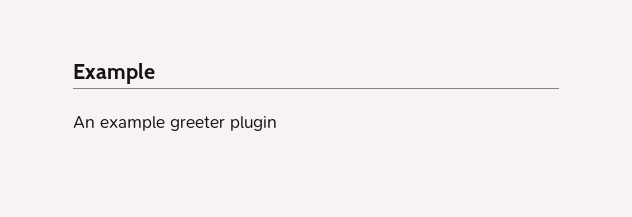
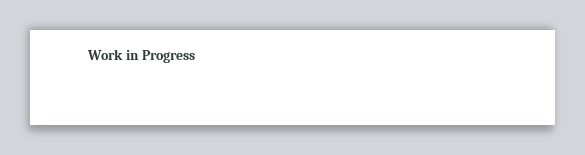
- Example
- An example greeter plugin
+ Work in Progress

